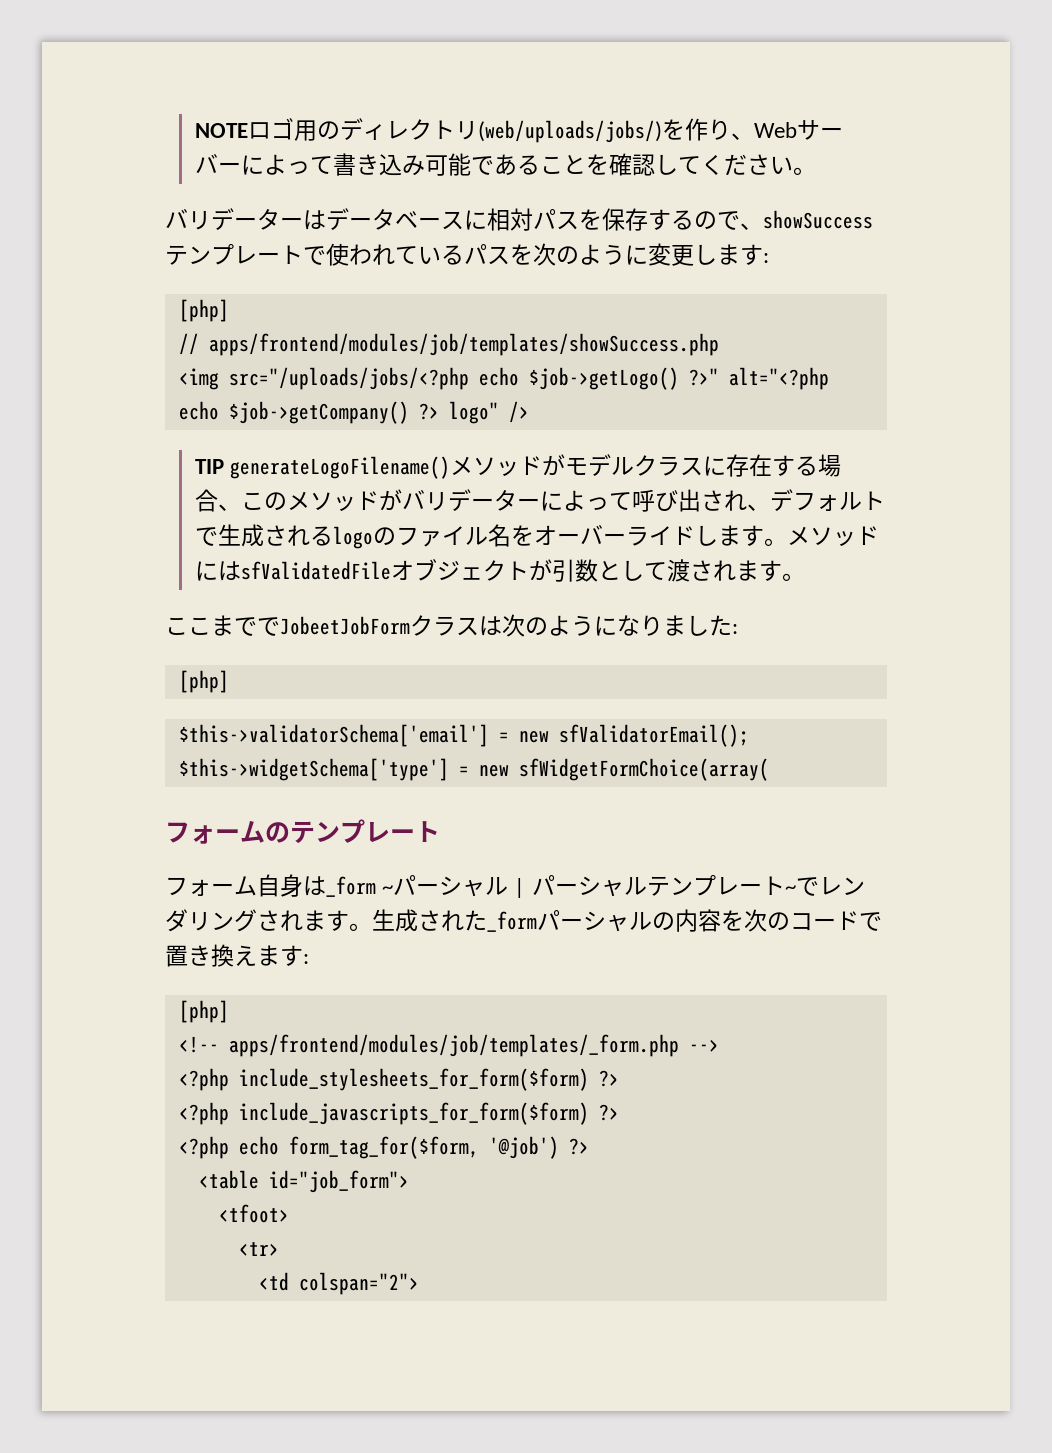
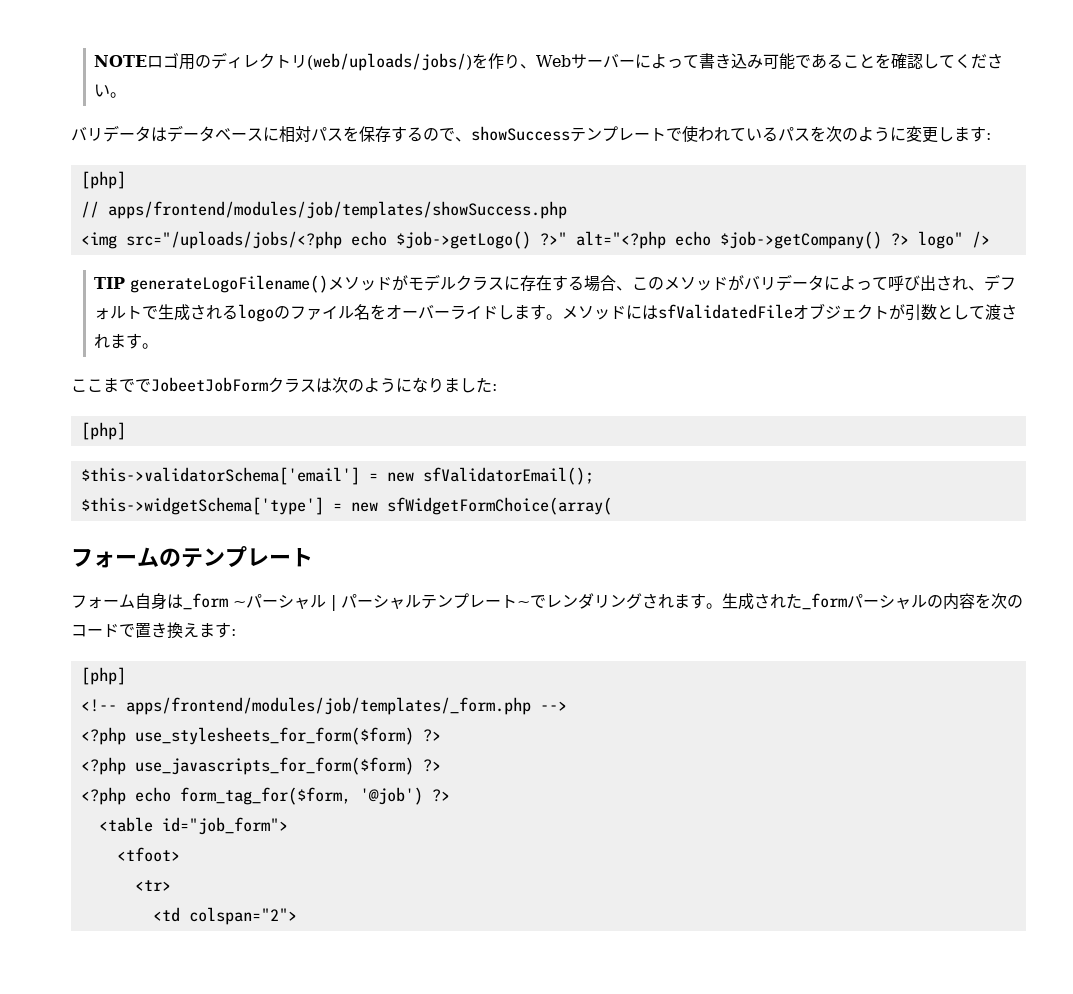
- バリデーターはデータベースに相対パスを保存するので、showSuccessテンプレートで使われているパスを次のように変更します:
+ バリデータはデータベースに相対パスを保存するので、showSuccessテンプレートで使われているパスを次のように変更します:
- TIP generateLogoFilename()メソッドがモデルクラスに存在する場合、このメソッドがバリデーターによって呼び出され、デフォルトで生成されるlogoのファイル名をオーバーライドします。
+ TIP generateLogoFilename()メソッドがモデルクラスに存在する場合、このメソッドがバリデータによって呼び出され、デフォルトで生成されるlogoのファイル名をオーバーライドします。
- <?php include_stylesheets_for_form($form) ?>
- <?php include_javascripts_for_form($form) ?>
+ <?php use_stylesheets_for_form($form) ?>
+ <?php use_javascripts_for_form($form) ?>

